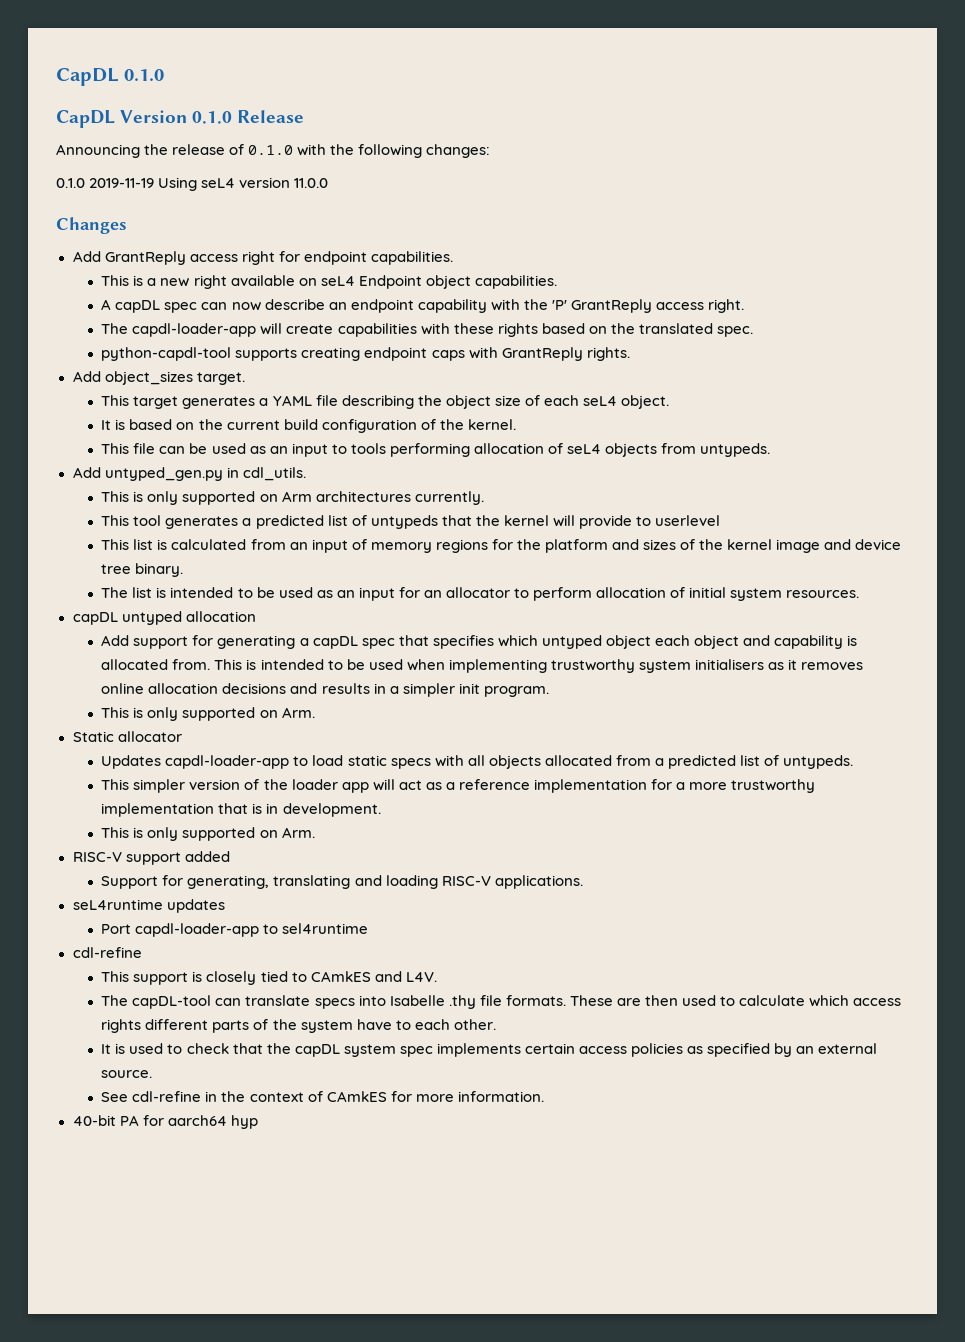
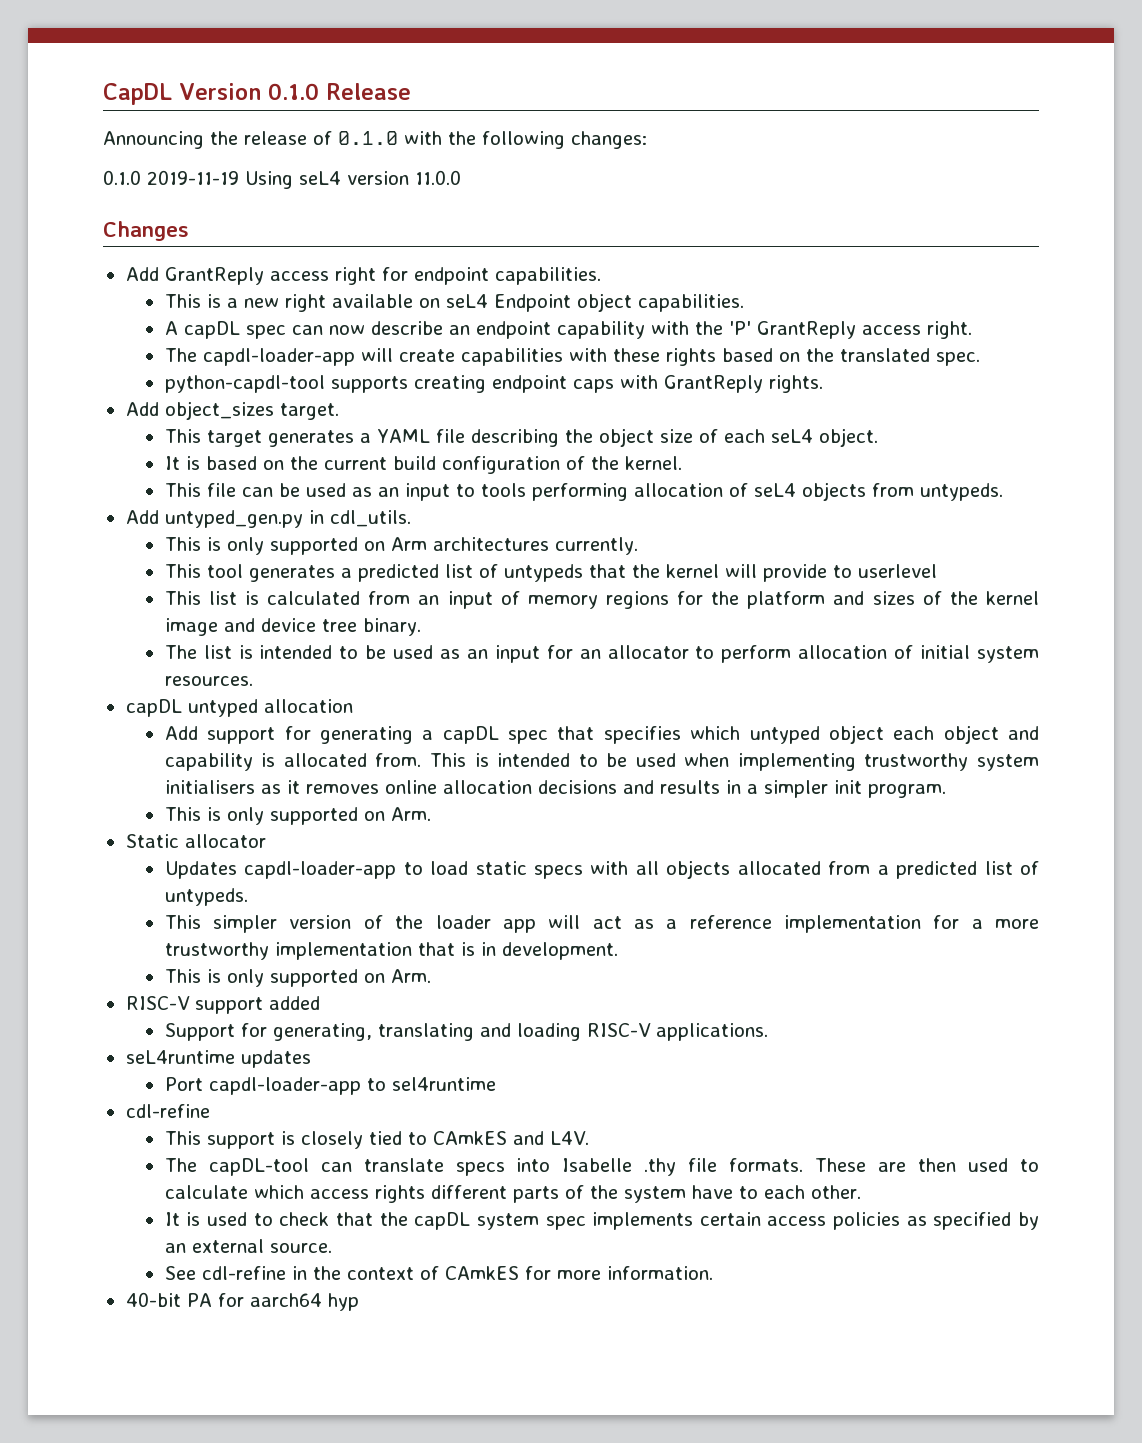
- CapDL 0.1.0

